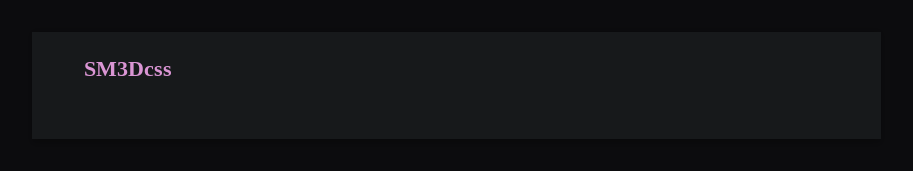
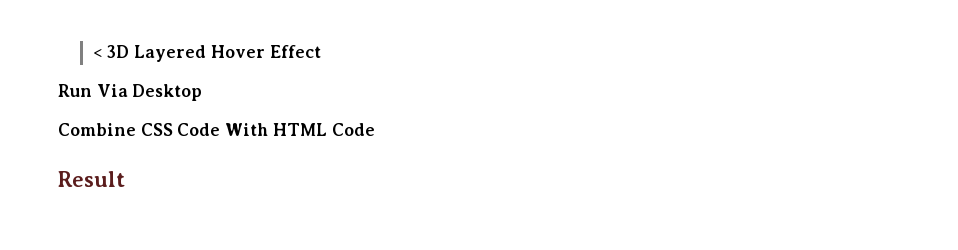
- SM3Dcss
+ < 3D Layered Hover Effect
+ Run Via Desktop
+ Combine CSS Code With HTML Code
+ Result

